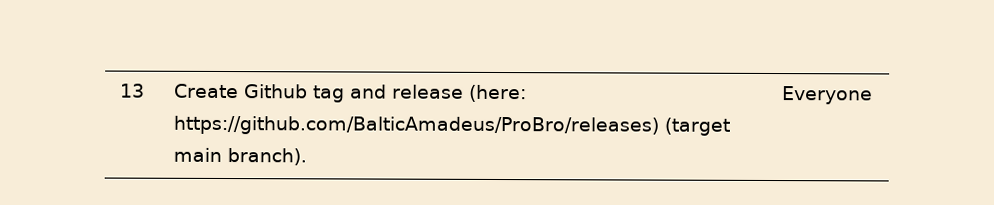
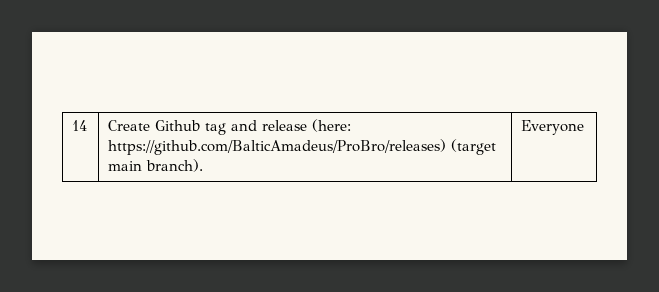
- 13 | Create Github tag and release (here: https://github.com/BalticAmadeus/ProBro/releases) (target main branch). | Everyone
+ 14 | Create Github tag and release (here: https://github.com/BalticAmadeus/ProBro/releases) (target main branch). | Everyone

